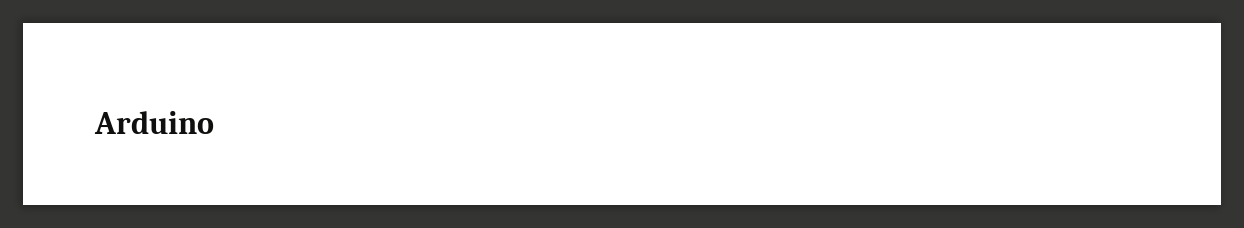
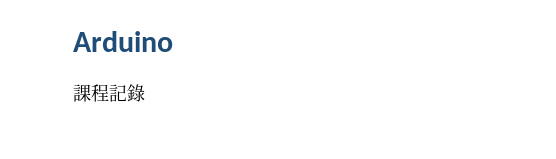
+ 課程記錄

